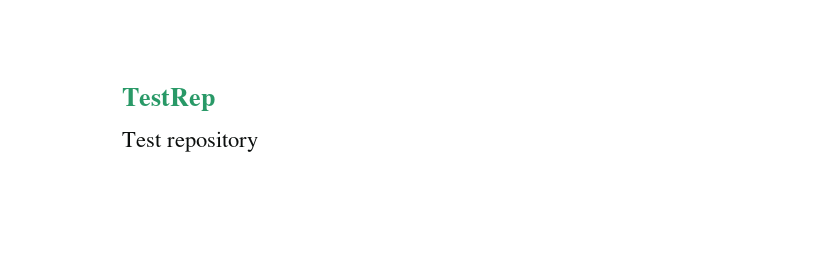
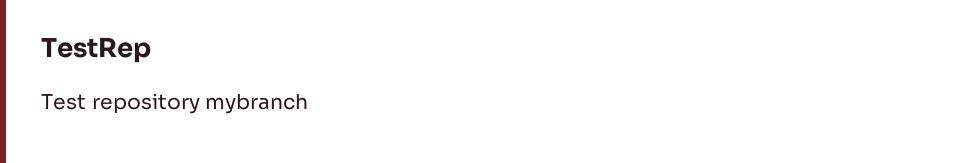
- Test repository
+ Test repository mybranch

